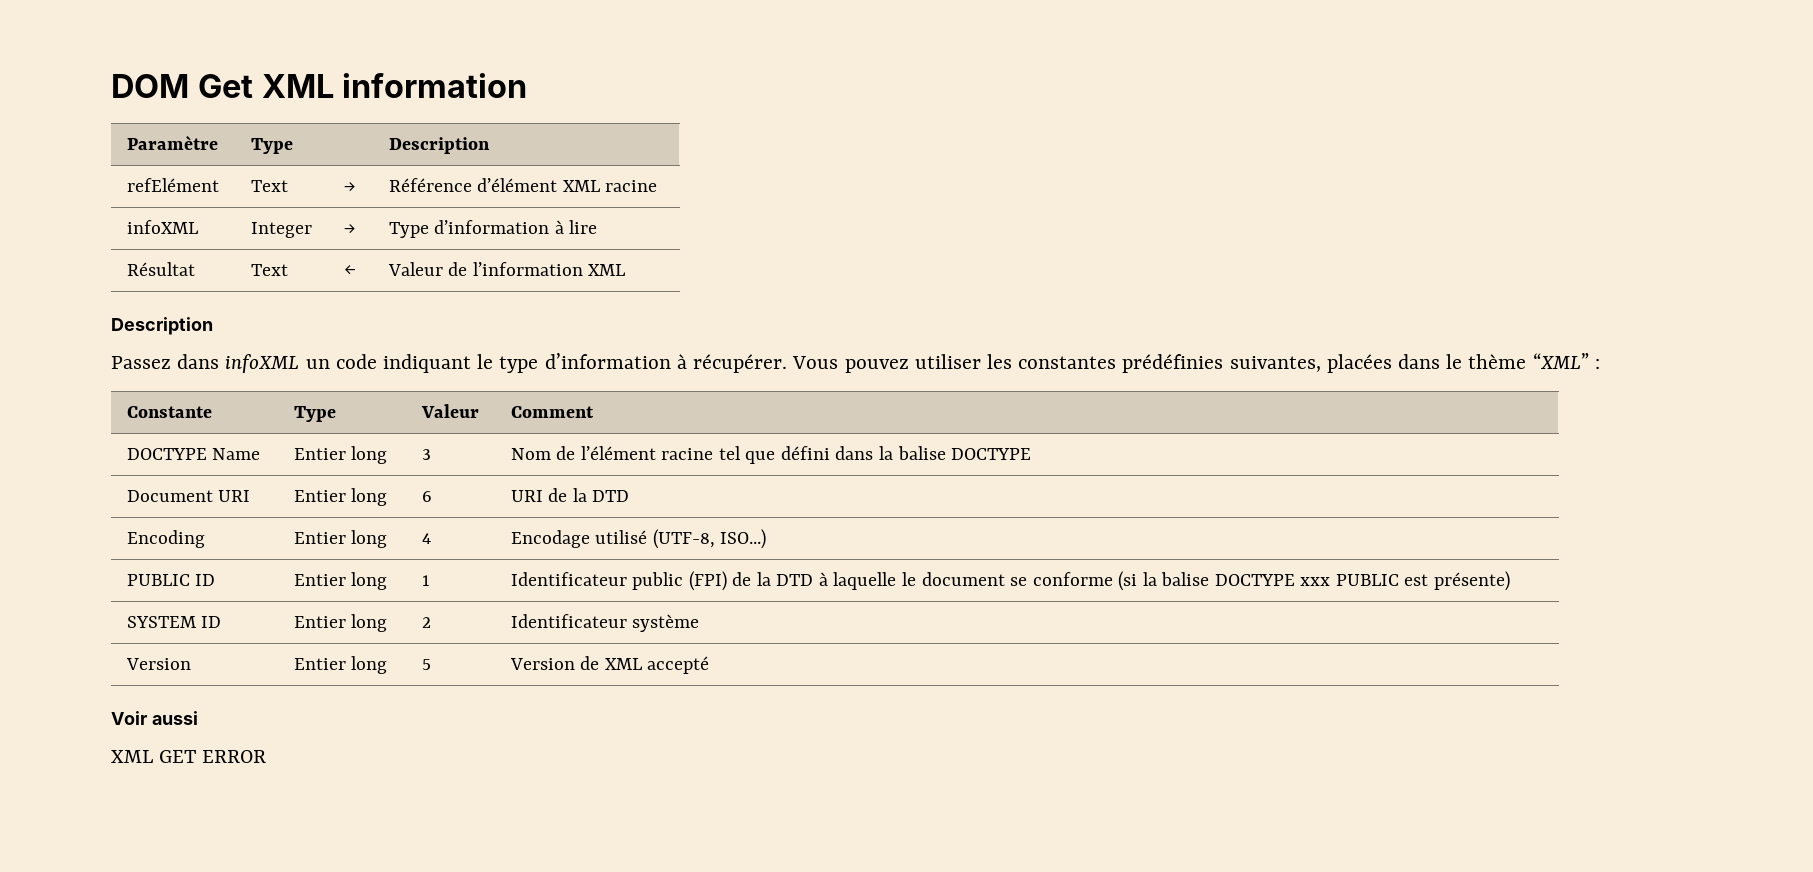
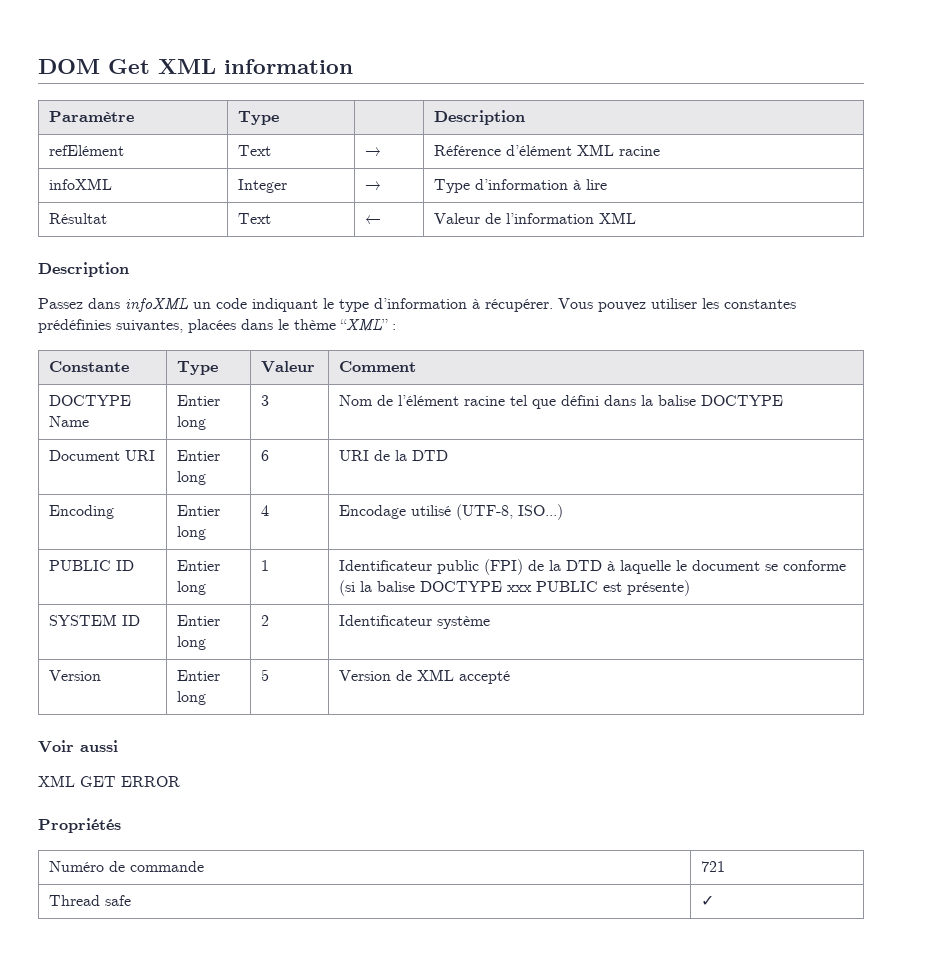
+ Propriétés
+ Numéro de commande | 721
+ Thread safe | ✓

